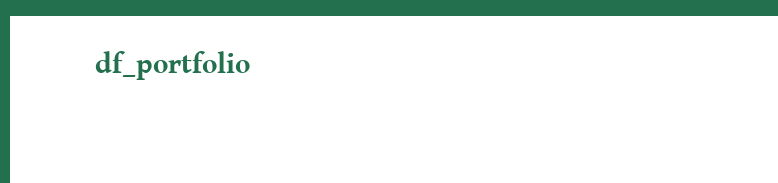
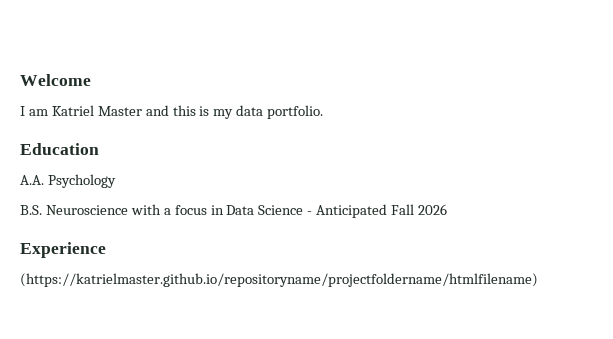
- df_portfolio
+ Welcome
+ I am Katriel Master and this is my data portfolio.
+ Education
+ A.A. Psychology
+ B.S. Neuroscience with a focus in Data Science - Anticipated Fall 2026
+ Experience
+ (https://katrielmaster.github.io/repositoryname/projectfoldername/htmlfilename)

